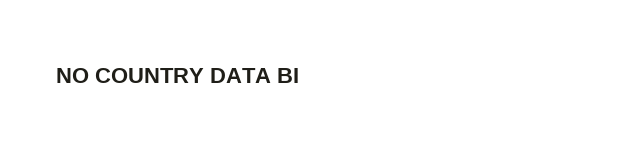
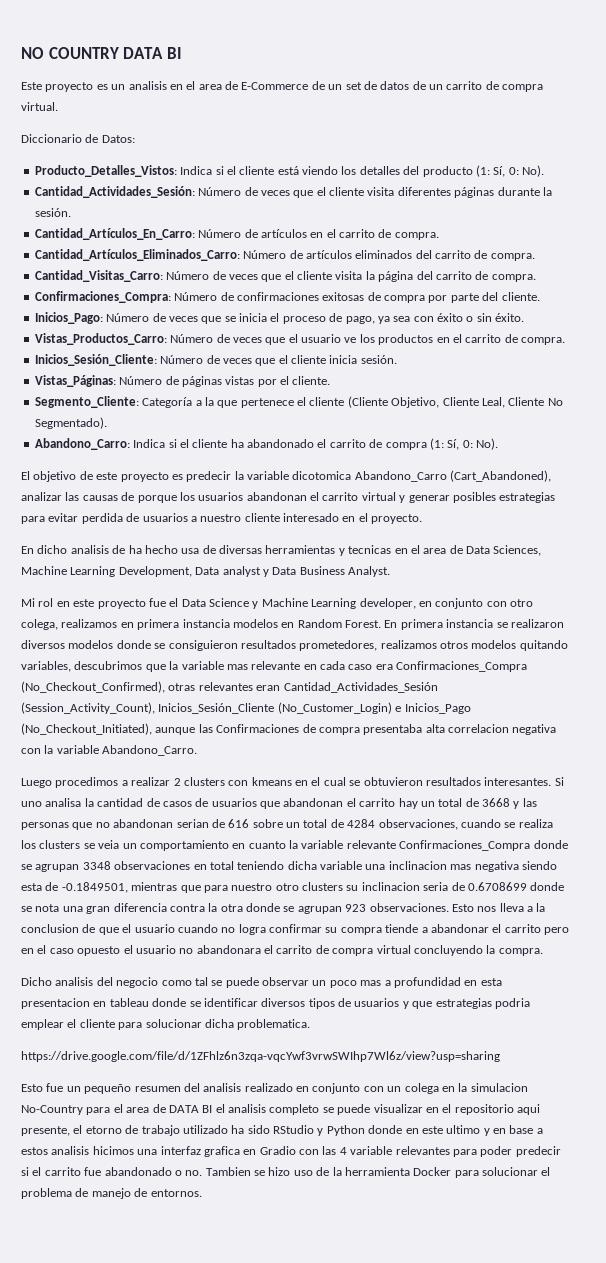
+ Este proyecto es un analisis en el area de E-Commerce de un set de datos de un carrito de compra virtual.
+ Diccionario de Datos:
+ Producto_Detalles_Vistos: Indica si el cliente está viendo los detalles del producto (1: Sí, 0: No).
+ Cantidad_Actividades_Sesión: Número de veces que el cliente visita diferentes páginas durante la sesión.
+ Cantidad_Artículos_En_Carro: Número de artículos en el carrito de compra.
+ Cantidad_Artículos_Eliminados_Carro: Número de artículos eliminados del carrito de compra.
+ Cantidad_Visitas_Carro: Número de veces que el cliente visita la página del carrito de compra.
+ Confirmaciones_Compra: Número de confirmaciones exitosas de compra por parte del cliente.
+ Inicios_Pago: Número de veces que se inicia el proceso de pago, ya sea con éxito o sin éxito.
+ Vistas_Productos_Carro: Número de veces que el usuario ve los productos en el carrito de compra.
+ Inicios_Sesión_Cliente: Número de veces que el cliente inicia sesión.
+ Vistas_Páginas: Número de páginas vistas por el cliente.
+ Segmento_Cliente: Categoría a la que pertenece el cliente (Cliente Objetivo, Cliente Leal, Cliente No Segmentado).
+ Abandono_Carro: Indica si el cliente ha abandonado el carrito de compra (1: Sí, 0: No).
+ El objetivo de este proyecto es predecir la variable dicotomica Abandono_Carro (Cart_Abandoned), analizar las causas de porque los usuarios abandonan el carrito virtual y generar posibles estrategias para evitar perdida de usuarios a nuestro cliente interesado en el proyecto.
+ En dicho analisis de ha hecho usa de diversas herramientas y tecnicas en el area de Data Sciences, Machine Learning Development, Data analyst y Data Business Analyst.
+ Mi rol en este proyecto fue el Data Science y Machine Learning developer, en conjunto con otro colega, realizamos en primera instancia modelos en Random Forest. En primera instancia se realizaron diversos modelos donde se consiguieron resultados prometedores, realizamos otros modelos quitando variables, descubrimos que la variable mas relevante en cada caso era Confirmaciones_Compra (No_Checkout_Confirmed), otras relevantes eran Cantidad_Actividades_Sesión (Session_Activity_Count), Inicios_Sesión_Cliente (No_Customer_Login) e Inicios_Pago (No_Checkout_Initiated), aunque las Confirmaciones de compra presentaba alta correlacion negativa con la variable Abandono_Carro.
+ Luego procedimos a realizar 2 clusters con kmeans en el cual se obtuvieron resultados interesantes. Si uno analisa la cantidad de casos de usuarios que abandonan el carrito hay un total de 3668 y las personas que no abandonan serian de 616 sobre un total de 4284 observaciones, cuando se realiza los clusters se veia un comportamiento en cuanto la variable relevante Confirmaciones_Compra donde se agrupan 3348 observaciones en total teniendo dicha variable una inclinacion mas negativa siendo esta de -0.1849501, mientras que para nuestro otro clusters su inclinacion seria de 0.6708699 donde se nota una gran diferencia contra la otra donde se agrupan 923 observaciones. Esto nos lleva a la conclusion de que el usuario cuando no logra confirmar su compra tiende a abandonar el carrito pero en el caso opuesto el usuario no abandonara el carrito de compra virtual concluyendo la compra.
+ Dicho analisis del negocio como tal se puede observar un poco mas a profundidad en esta presentacion en tableau donde se identificar diversos tipos de usuarios y que estrategias podria emplear el cliente para solucionar dicha problematica.
+ https://drive.google.com/file/d/1ZFhlz6n3zqa-vqcYwf3vrwSWIhp7Wl6z/view?usp=sharing
+ Esto fue un pequeño resumen del analisis realizado en conjunto con un colega en la simulacion No-Country para el area de DATA BI el analisis completo se puede visualizar en el repositorio aqui presente, el etorno de trabajo utilizado ha sido RStudio y Python donde en este ultimo y en base a estos analisis hicimos una interfaz grafica en Gradio con las 4 variable relevantes para poder predecir si el carrito fue abandonado o no. Tambien se hizo uso de la herramienta Docker para solucionar el problema de manejo de entornos.

